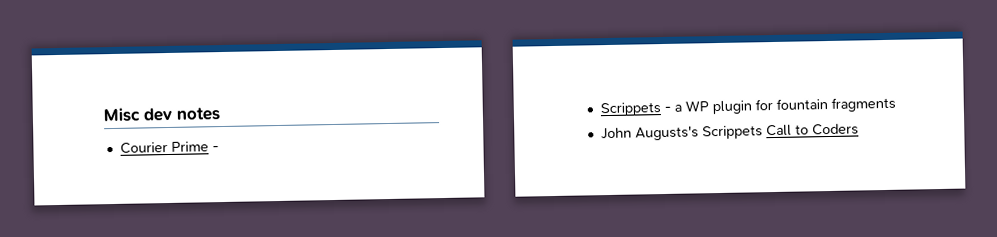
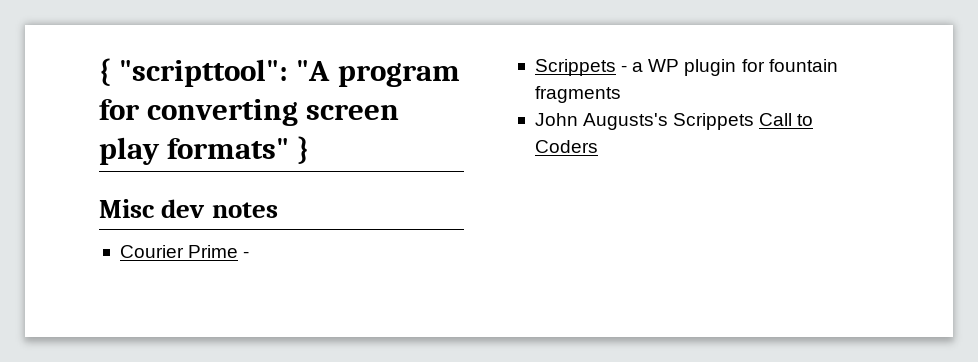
+ { "scripttool": "A program for converting screen play formats" }

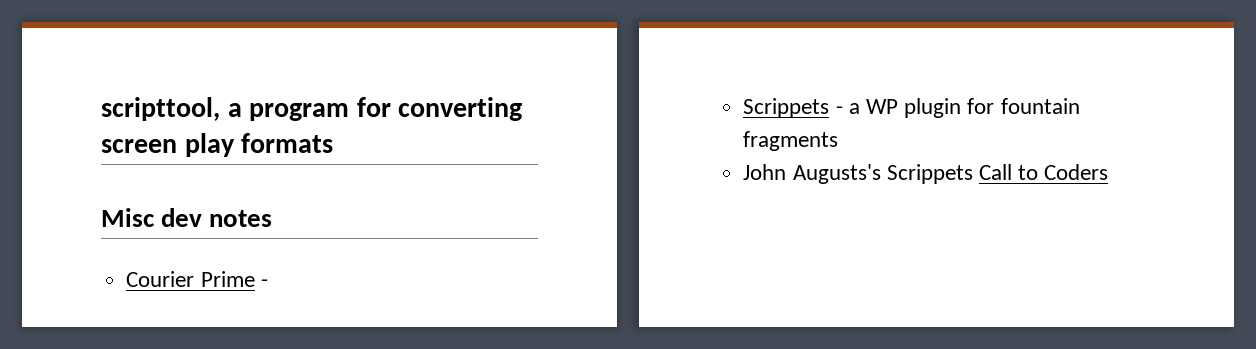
- { "scripttool": "A program for converting screen play formats" }
+ scripttool, a program for converting screen play formats

